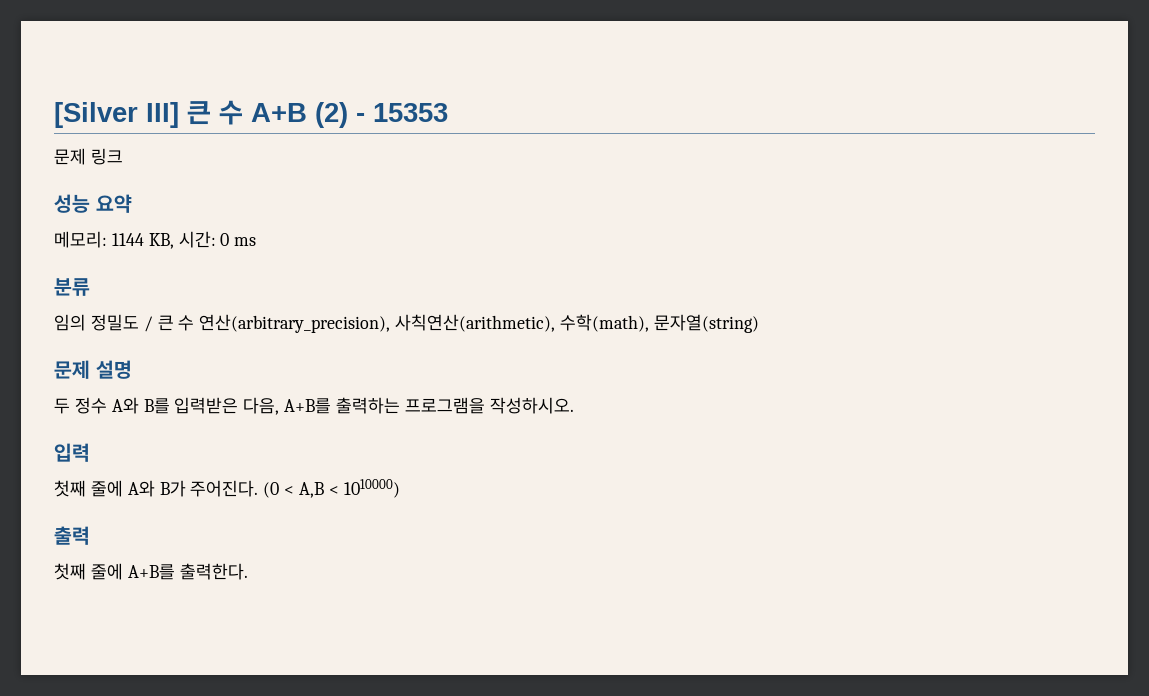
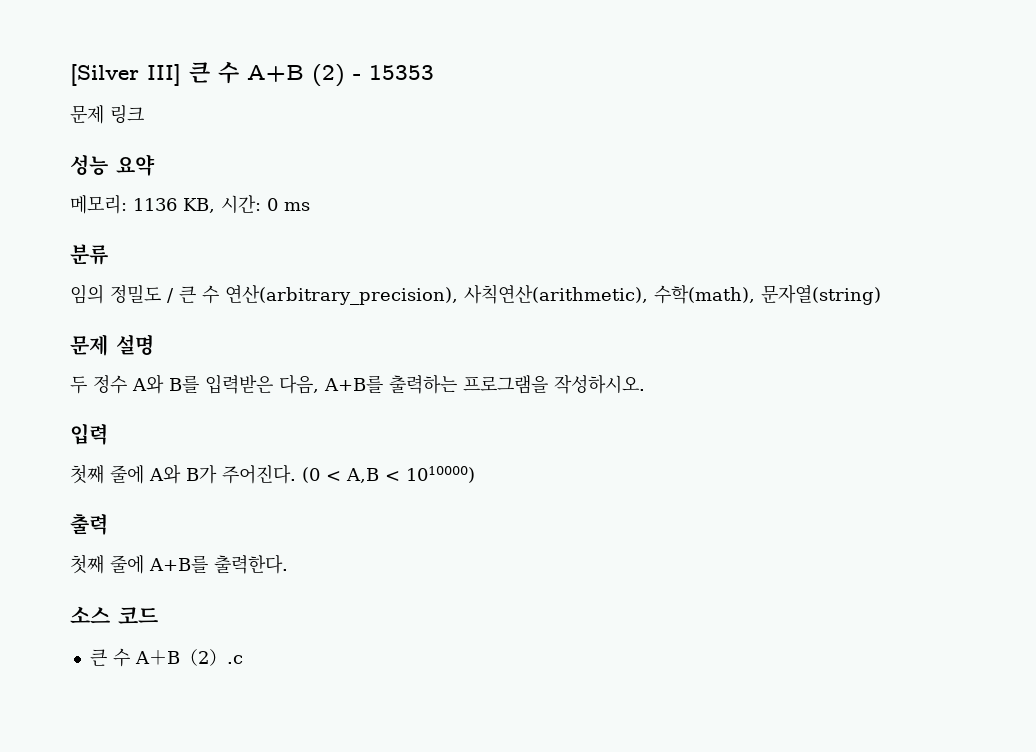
- 메모리: 1144 KB, 시간: 0 ms
+ 메모리: 1136 KB, 시간: 0 ms
+ 소스 코드
+ 큰 수 A＋B（2）.c

